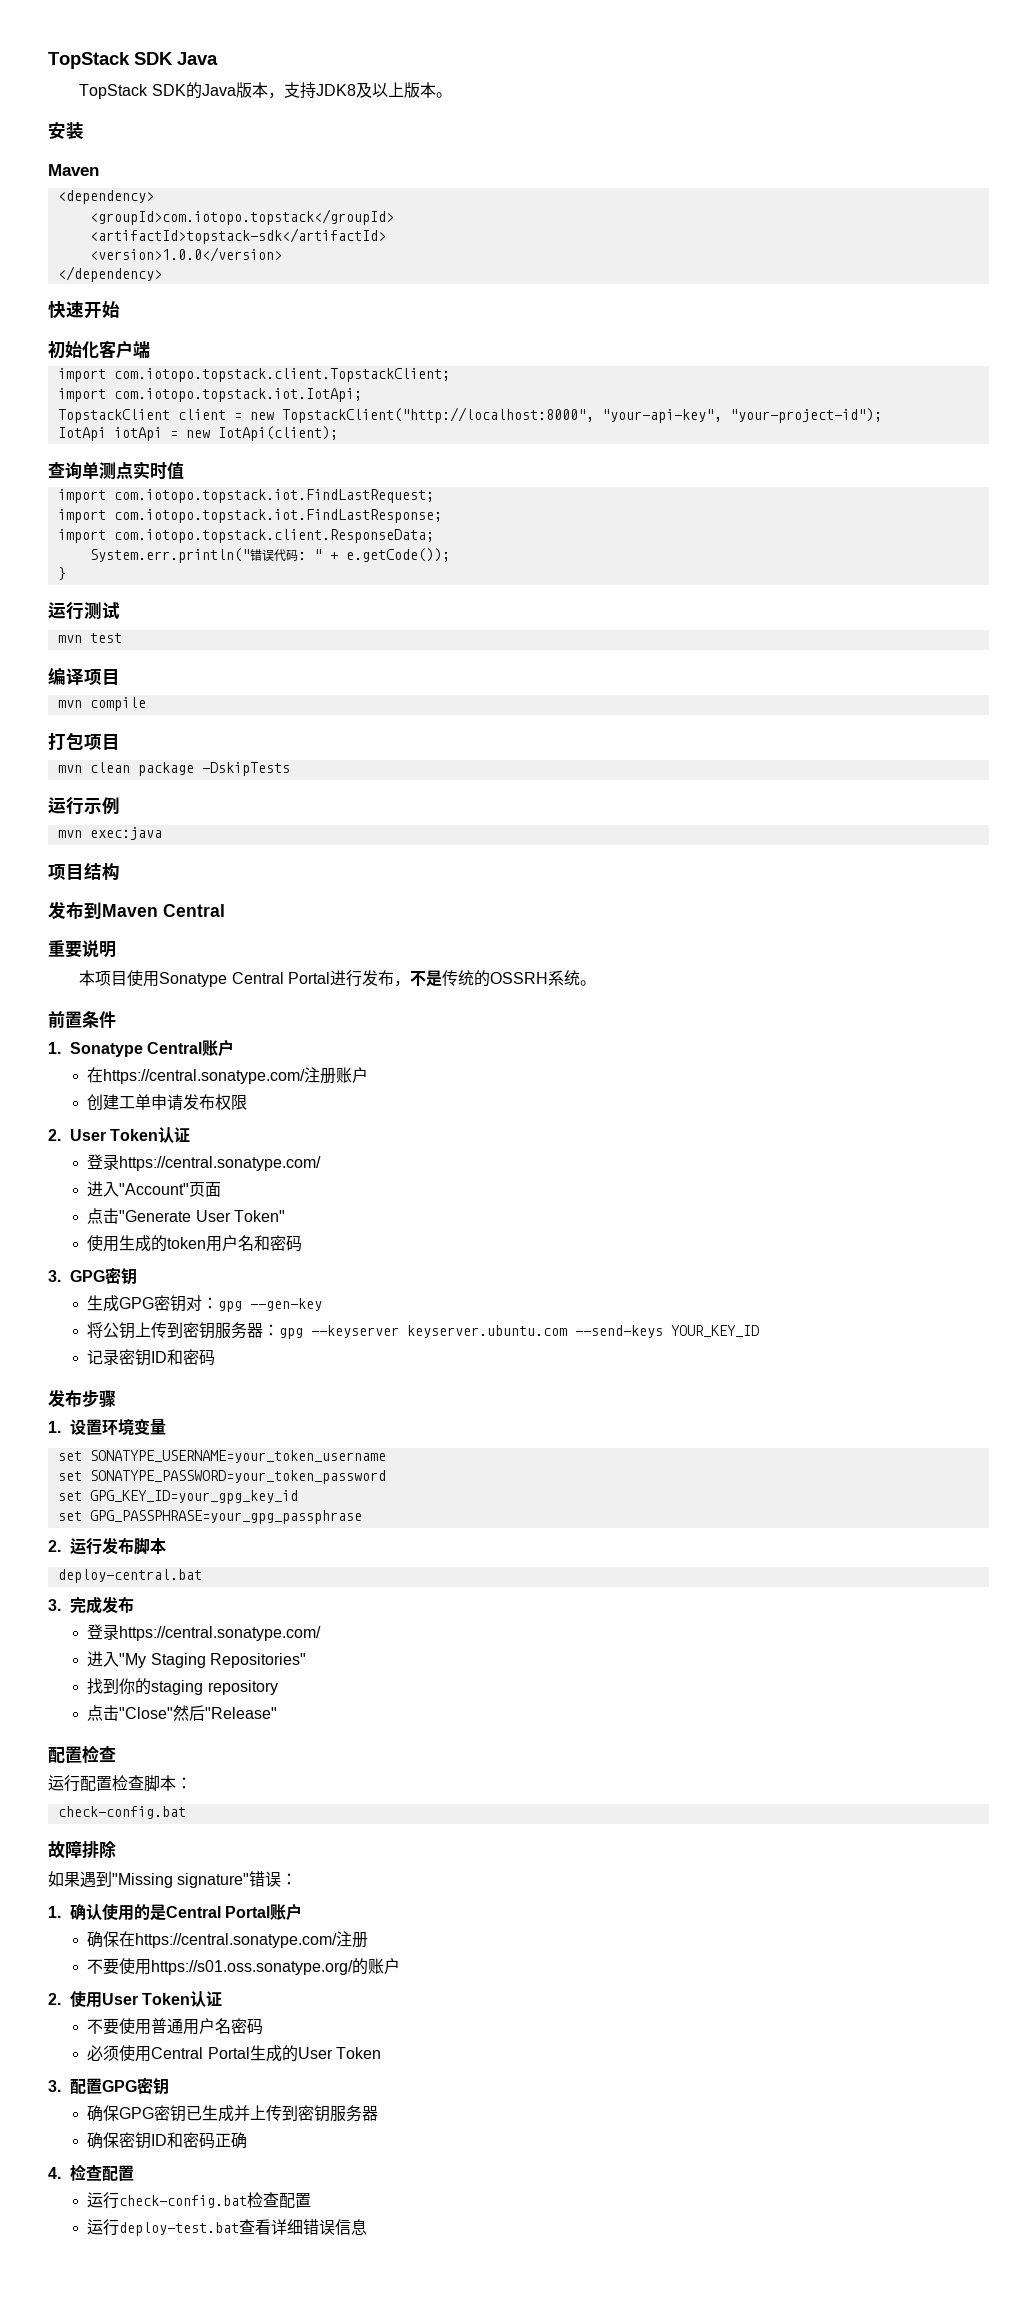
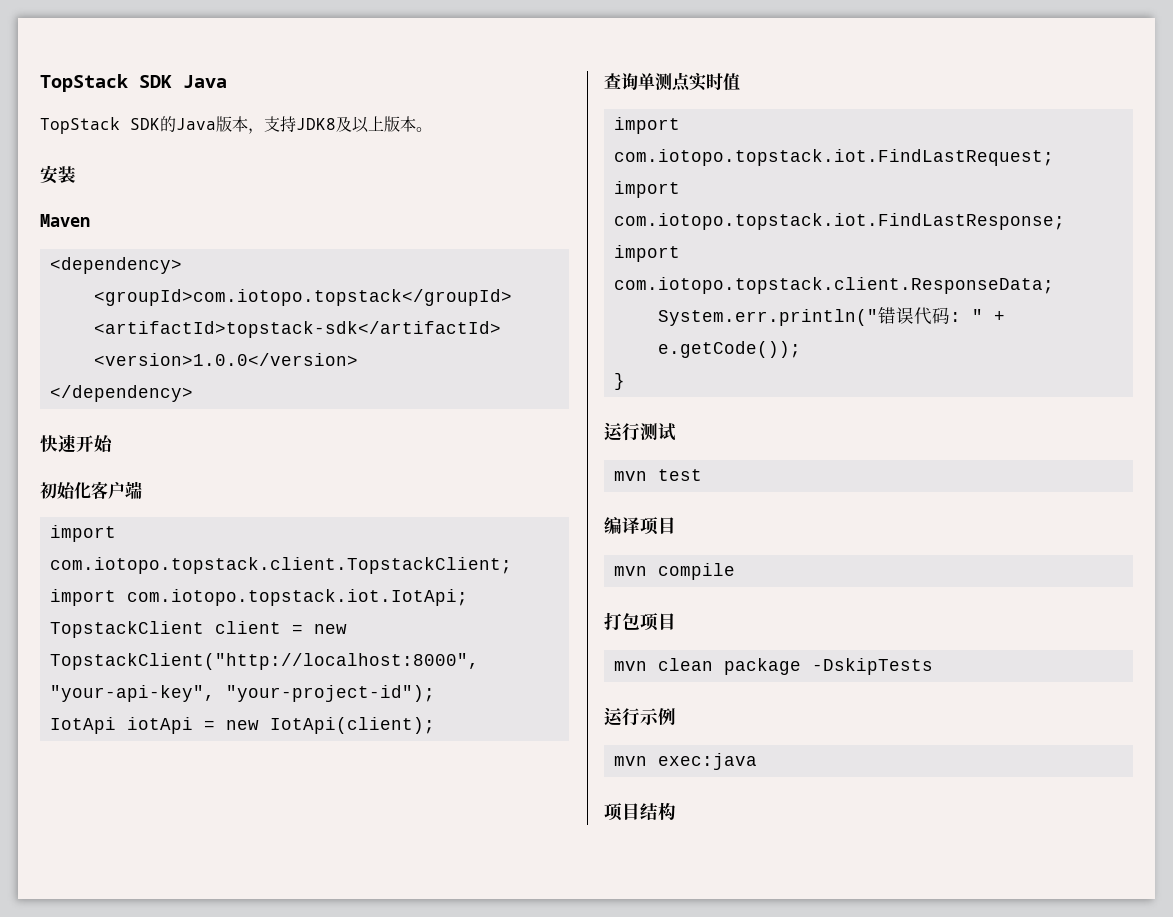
- 发布到Maven Central
- 重要说明
- 本项目使用Sonatype Central Portal进行发布，不是传统的OSSRH系统。
- 前置条件
- 1. Sonatype Central账户
- 在https://central.sonatype.com/注册账户
- 创建工单申请发布权限
- 2. User Token认证
- 登录https://central.sonatype.com/
- 进入"Account"页面
- 点击"Generate User Token"
- 使用生成的token用户名和密码
- 3. GPG密钥
- 生成GPG密钥对：gpg --gen-key
- 将公钥上传到密钥服务器：gpg --keyserver keyserver.ubuntu.com --send-keys YOUR_KEY_ID
- 记录密钥ID和密码
- 发布步骤
- 1.设置环境变量
- set SONATYPE_USERNAME=your_token_username
- set SONATYPE_PASSWORD=your_token_password
- set GPG_KEY_ID=your_gpg_key_id
- set GPG_PASSPHRASE=your_gpg_passphrase
- 2.运行发布脚本
- deploy-central.bat
- 3.完成发布
- 登录https://central.sonatype.com/
- 进入"My Staging Repositories"
- 找到你的staging repository
- 点击"Close"然后"Release"
- 配置检查
- 运行配置检查脚本：
- check-config.bat
- 故障排除
- 如果遇到"Missing signature"错误：
- 1.确认使用的是Central Portal账户
- 确保在https://central.sonatype.com/注册
- 不要使用https://s01.oss.sonatype.org/的账户
- 2.使用User Token认证
- 不要使用普通用户名密码
- 必须使用Central Portal生成的User Token
- 3.配置GPG密钥
- 确保GPG密钥已生成并上传到密钥服务器
- 确保密钥ID和密码正确
- 4.检查配置
- 运行check-config.bat检查配置
- 运行deploy-test.bat查看详细错误信息

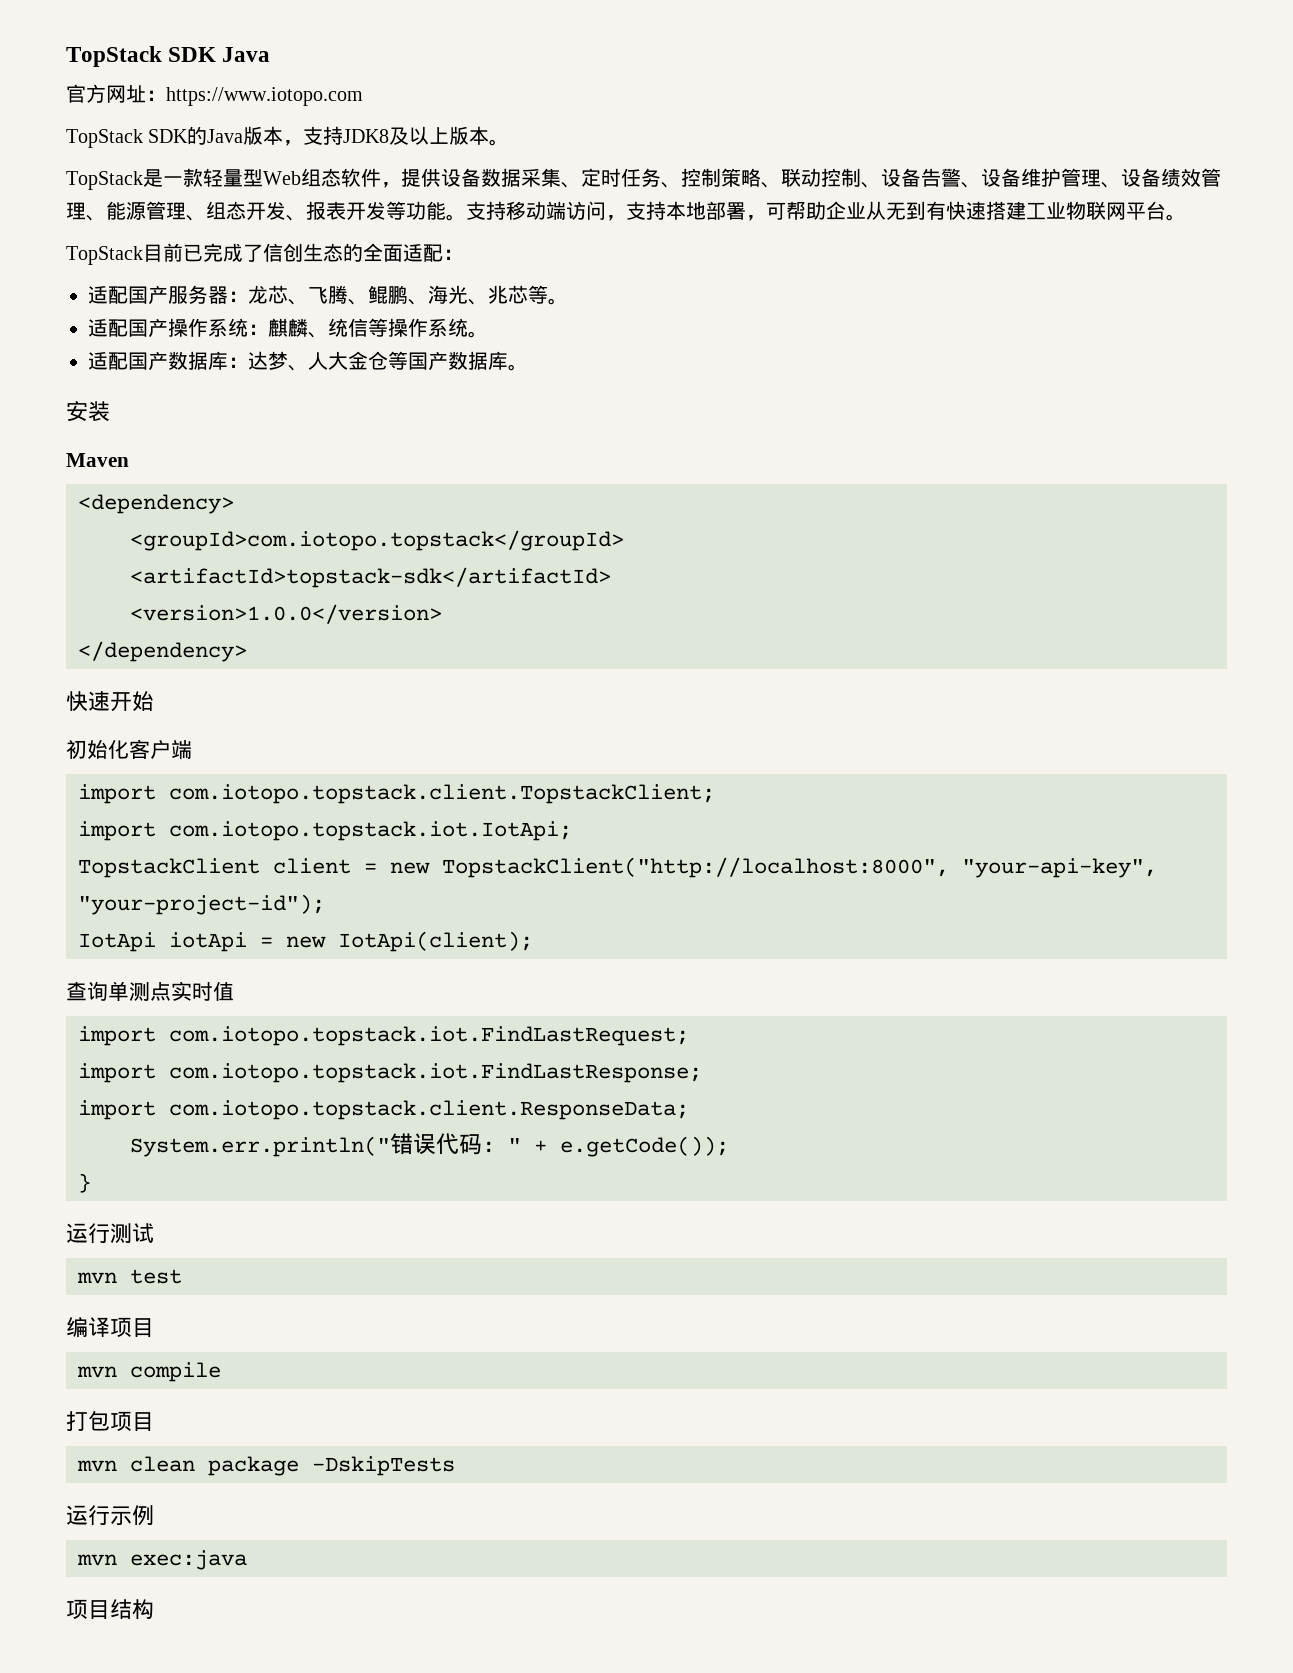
+ 官方网址：https://www.iotopo.com
+ TopStack是一款轻量型Web组态软件，提供设备数据采集、定时任务、控制策略、联动控制、设备告警、设备维护管理、设备绩效管理、能源管理、组态开发、报表开发等功能。支持移动端访问，支持本地部署，可帮助企业从无到有快速搭建工业物联网平台。
+ TopStack目前已完成了信创生态的全面适配：
+ 适配国产服务器：龙芯、飞腾、鲲鹏、海光、兆芯等。
+ 适配国产操作系统：麒麟、统信等操作系统。
+ 适配国产数据库：达梦、人大金仓等国产数据库。

